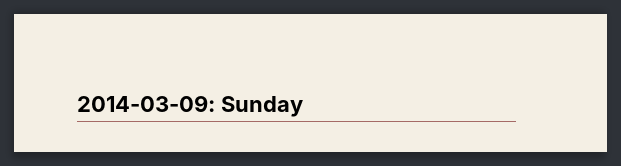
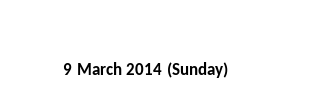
- 2014-03-09: Sunday
+ 9 March 2014 (Sunday)

